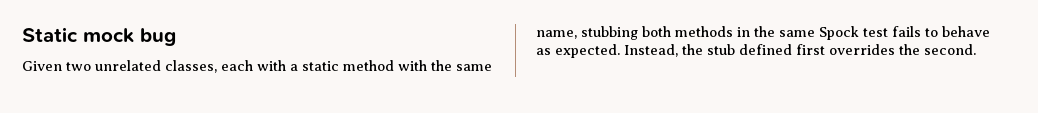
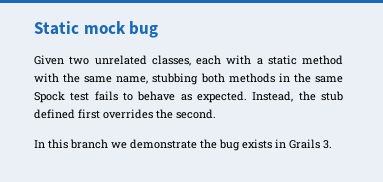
+ In this branch we demonstrate the bug exists in Grails 3.

